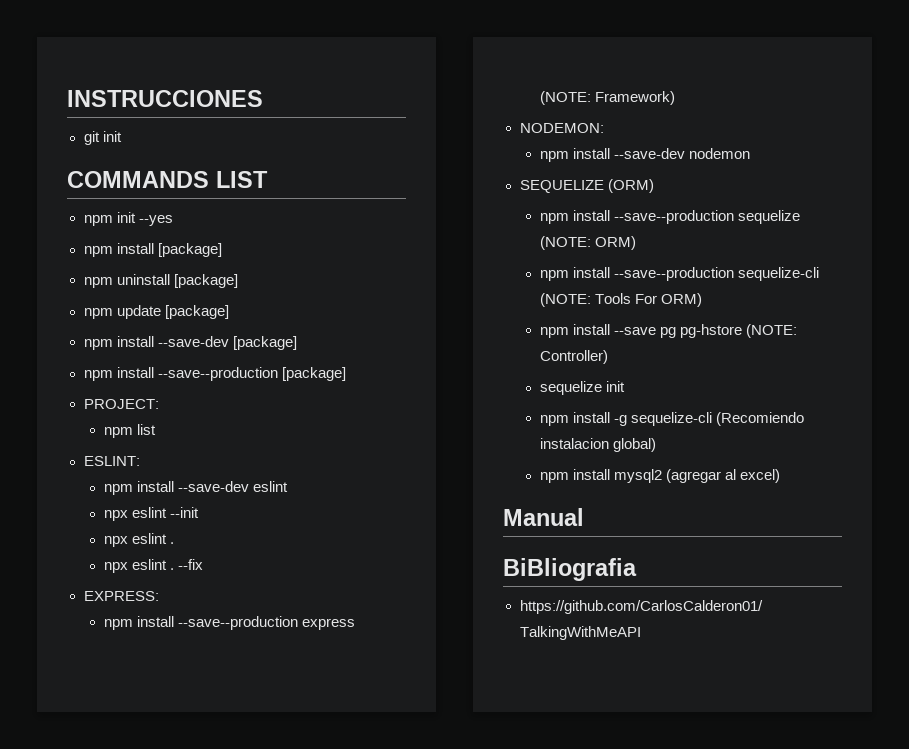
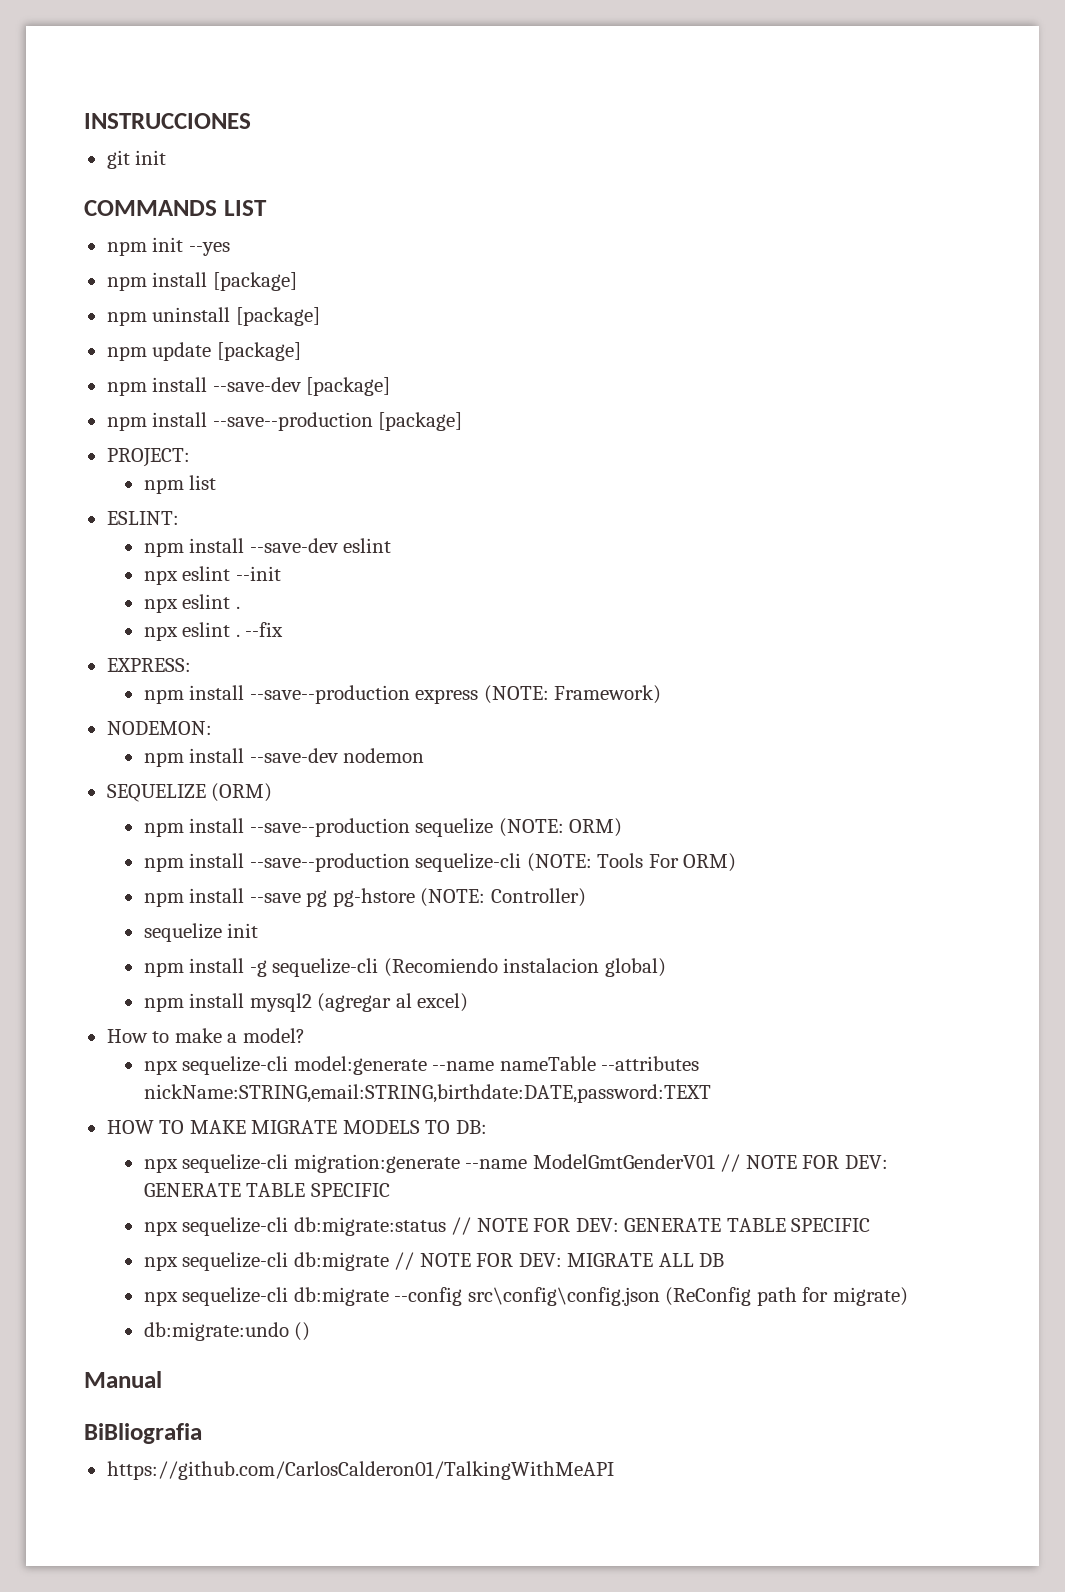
+ How to make a model?
+ npx sequelize-cli model:generate --name nameTable --attributes nickName:STRING,email:STRING,birthdate:DATE,password:TEXT
+ HOW TO MAKE MIGRATE MODELS TO DB:
+ npx sequelize-cli migration:generate --name ModelGmtGenderV01 // NOTE FOR DEV: GENERATE TABLE SPECIFIC
+ npx sequelize-cli db:migrate:status // NOTE FOR DEV: GENERATE TABLE SPECIFIC
+ npx sequelize-cli db:migrate // NOTE FOR DEV: MIGRATE ALL DB
+ npx sequelize-cli db:migrate --config src\config\config.json (ReConfig path for migrate)
+ db:migrate:undo ()

